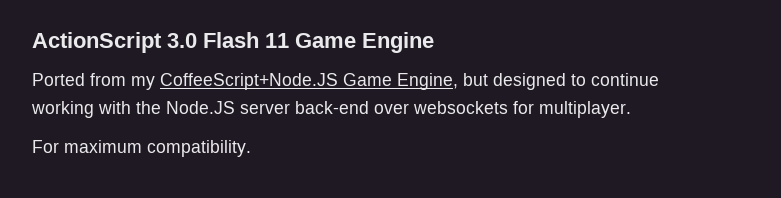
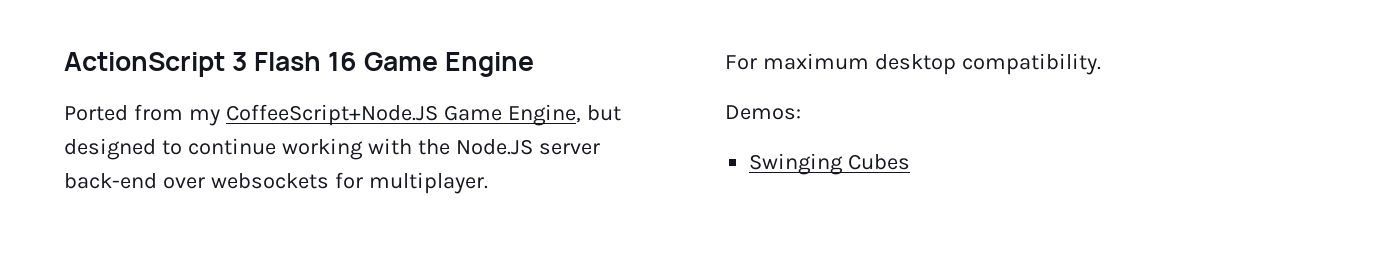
- ActionScript 3.0 Flash 11 Game Engine
+ ActionScript 3 Flash 16 Game Engine
- For maximum compatibility.
+ For maximum desktop compatibility.
+ Demos:
+ Swinging Cubes

